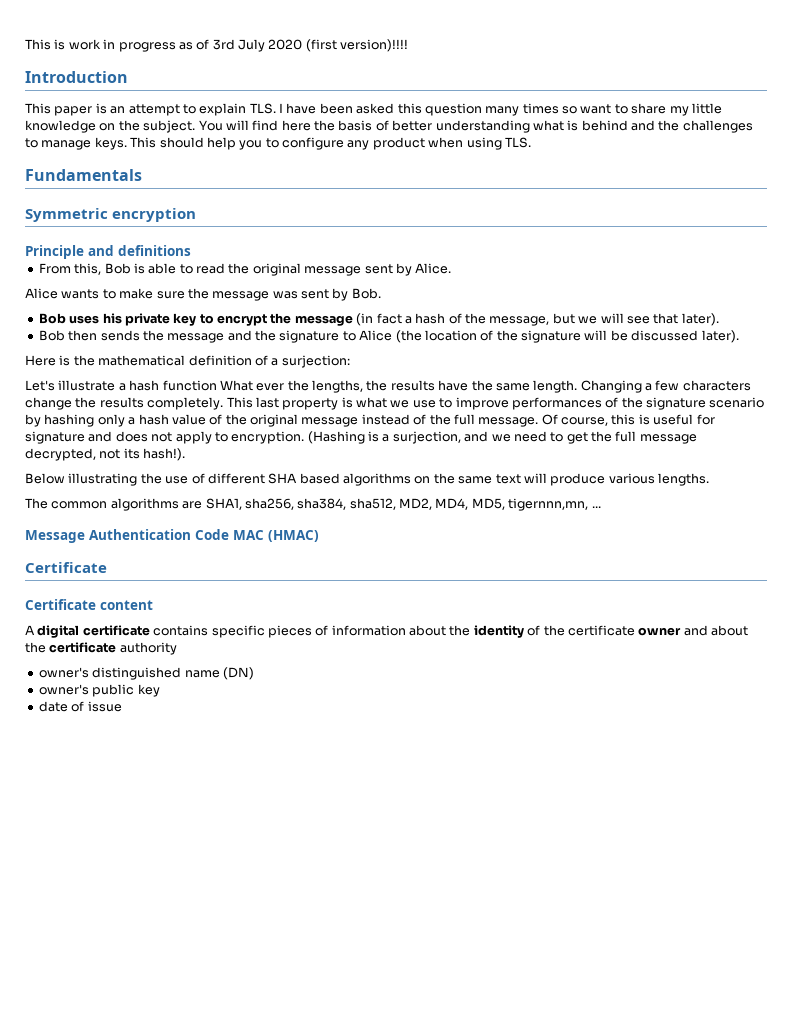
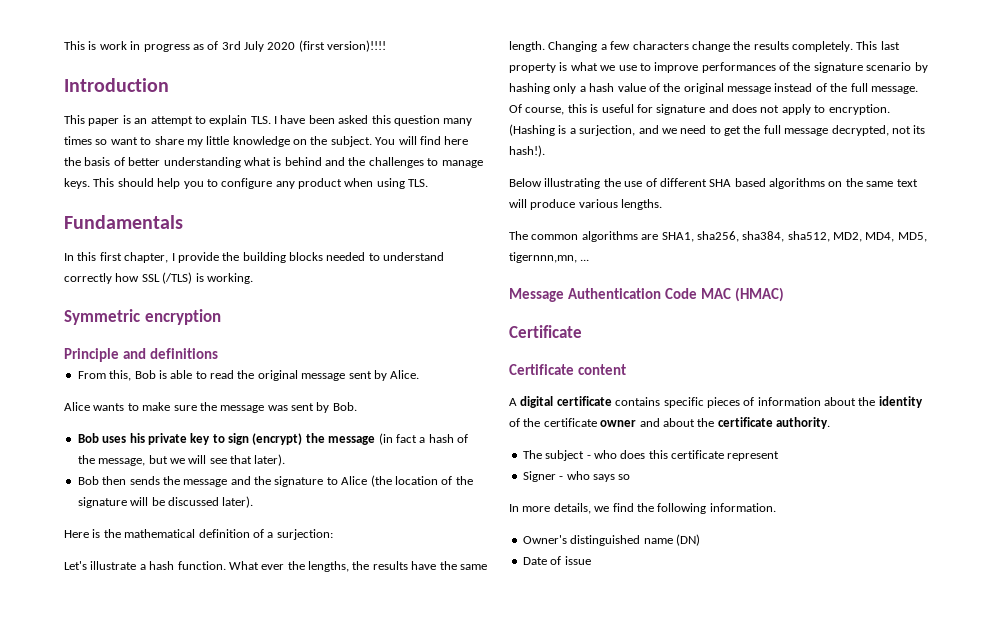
+ In this first chapter, I provide the building blocks needed to understand correctly how SSL (/TLS) is working.
- Bob uses his private key to encrypt the message (in fact a hash of the message, but we will see that later).
+ Bob uses his private key to sign (encrypt) the message (in fact a hash of the message, but we will see that later).
- Let's illustrate a hash function What ever the lengths, the results have the same length.
+ Let's illustrate a hash function. What ever the lengths, the results have the same length.
- A digital certificate contains specific pieces of information about the identity of the certificate owner and about the certificate authority
- owner's distinguished name (DN)
+ A digital certificate contains specific pieces of information about the identity of the certificate owner and about the certificate authority.
+ The subject - who does this certificate represent
+ Signer - who says so
+ In more details, we find the following information.
+ Owner's distinguished name (DN)
- owner's public key
- date of issue
+ Date of issue

